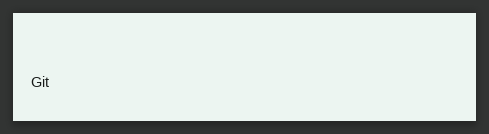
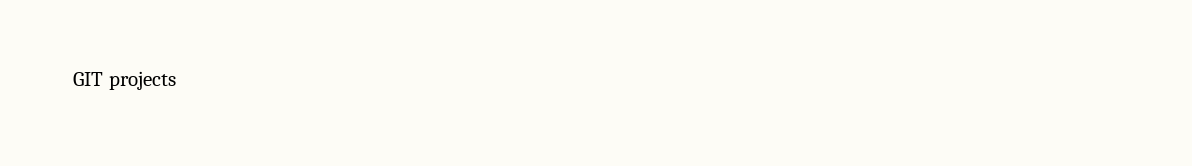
- Git
+ GIT projects

